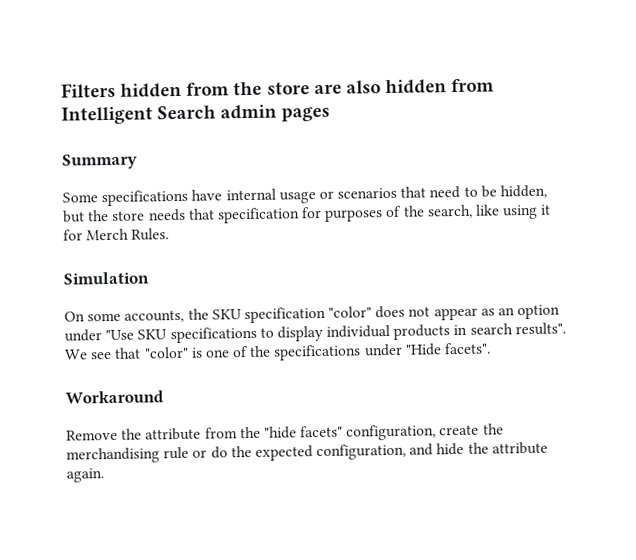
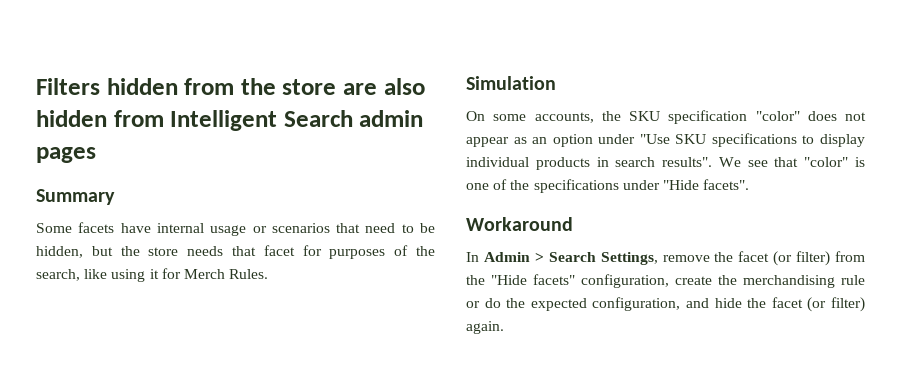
- Some specifications have internal usage or scenarios that need to be hidden, but the store needs that specification for purposes of the search, like using it for Merch Rules.
+ Some facets have internal usage or scenarios that need to be hidden, but the store needs that facet for purposes of the search, like using it for Merch Rules.
- Remove the attribute from the "hide facets" configuration, create the merchandising rule or do the expected configuration, and hide the attribute again.
+ In Admin > Search Settings, remove the facet (or filter) from the "Hide facets" configuration, create the merchandising rule or do the expected configuration, and hide the facet (or filter) again.

